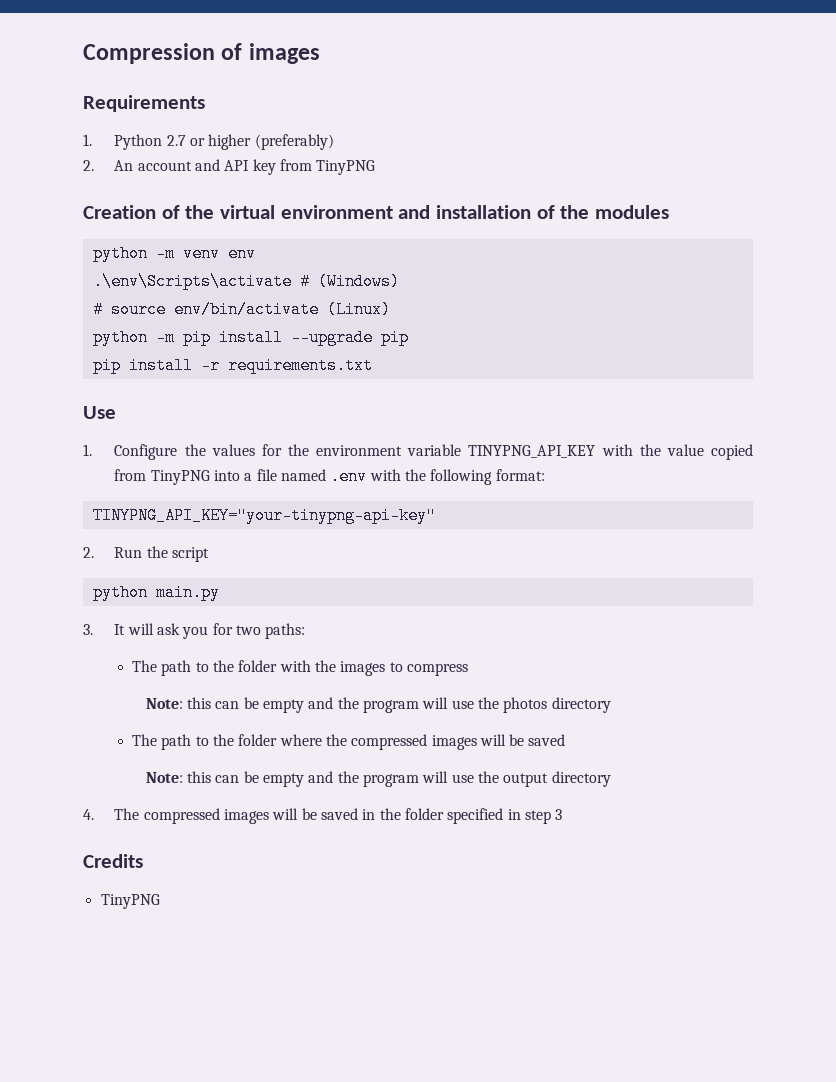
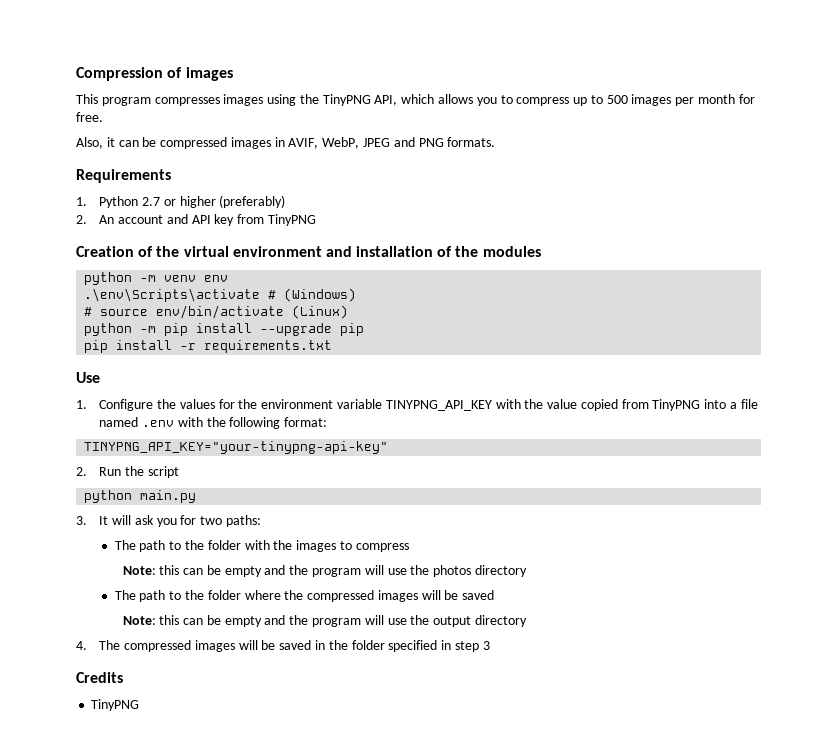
+ This program compresses images using the TinyPNG API, which allows you to compress up to 500 images per month for free.
+ Also, it can be compressed images in AVIF, WebP, JPEG and PNG formats.

